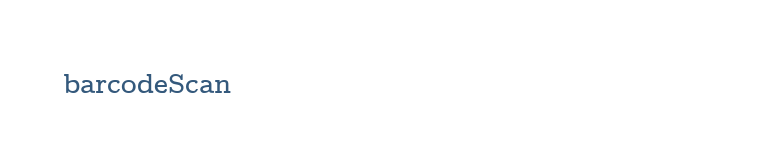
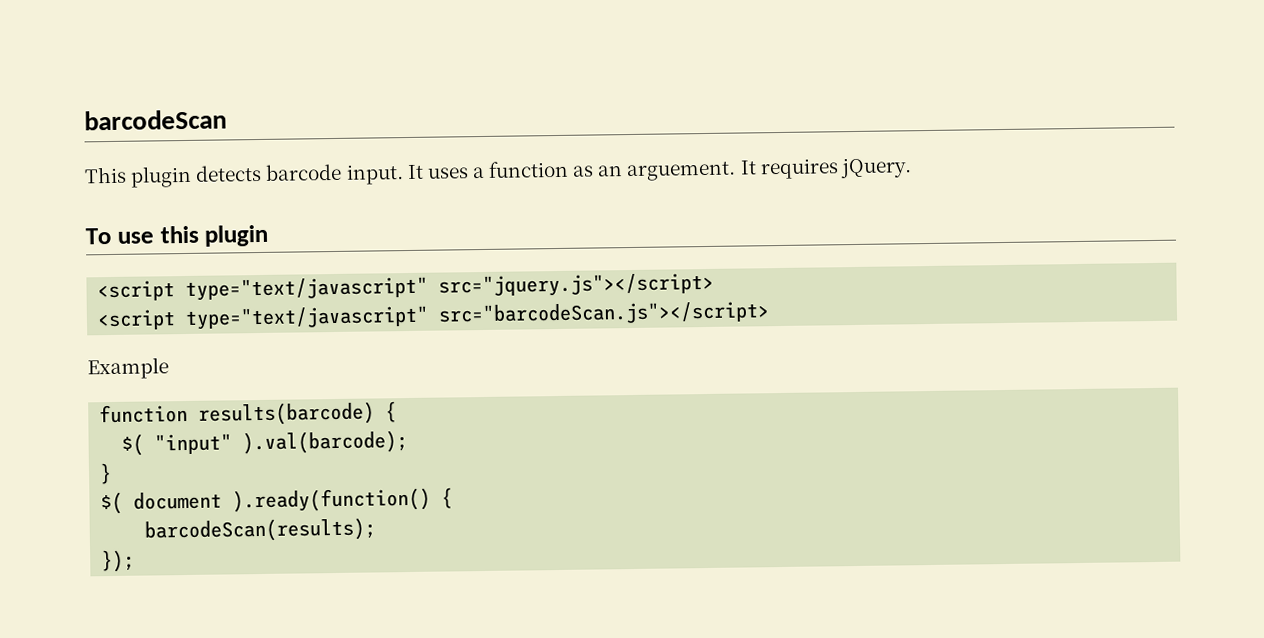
+ This plugin detects barcode input. It uses a function as an arguement. It requires jQuery.
+ To use this plugin
+ <script type="text/javascript" src="jquery.js"></script>
+ <script type="text/javascript" src="barcodeScan.js"></script>
+ Example
+ function results(barcode) {
+ $( "input" ).val(barcode);
+ }
+ $( document ).ready(function() {
+ barcodeScan(results);
+ });

